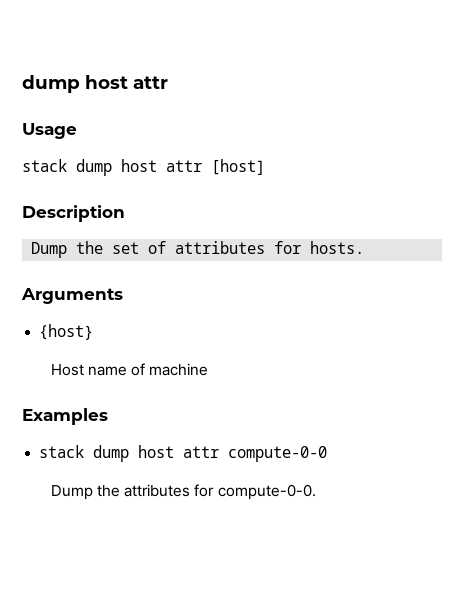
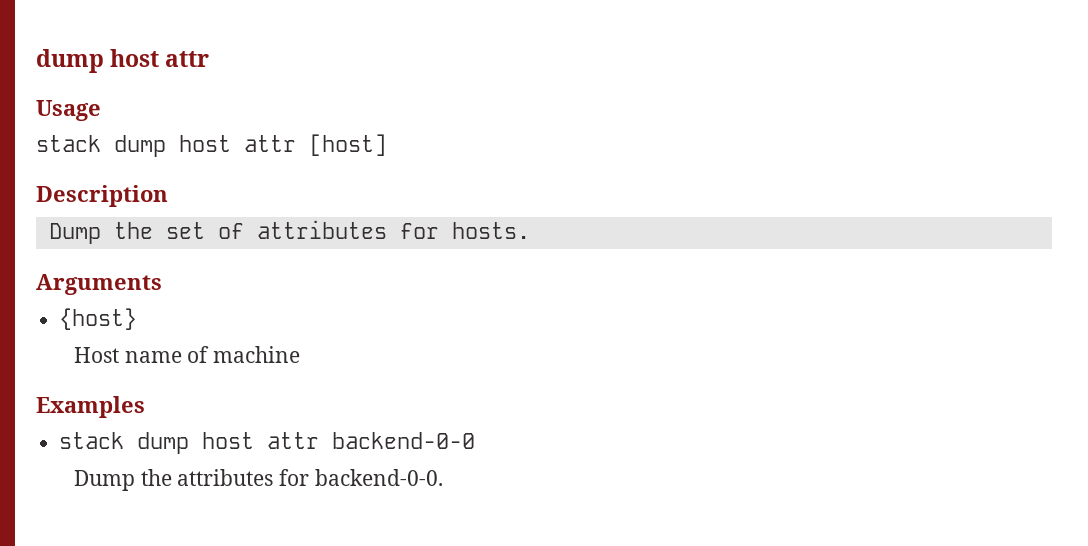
- stack dump host attr compute-0-0
+ stack dump host attr backend-0-0
- Dump the attributes for compute-0-0.
+ Dump the attributes for backend-0-0.

